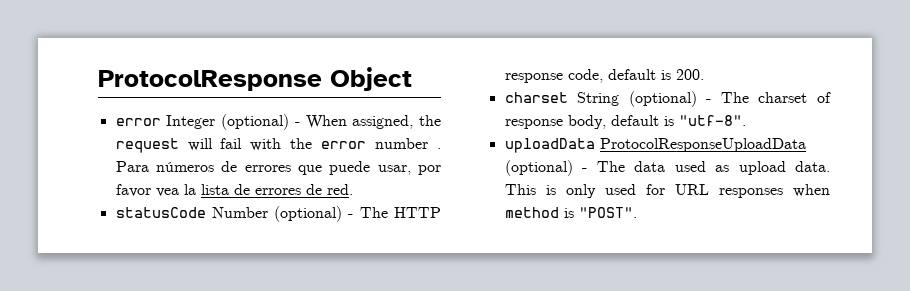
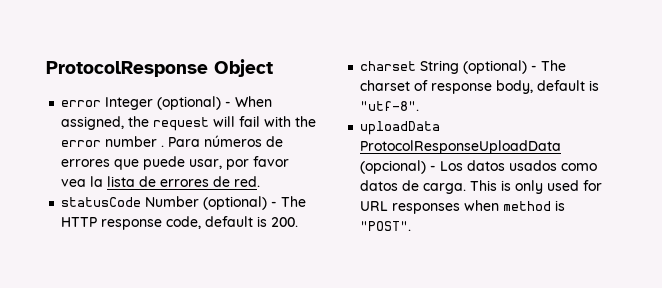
- uploadData ProtocolResponseUploadData (optional) - The data used as upload data.
+ uploadData ProtocolResponseUploadData (opcional) - Los datos usados como datos de carga.

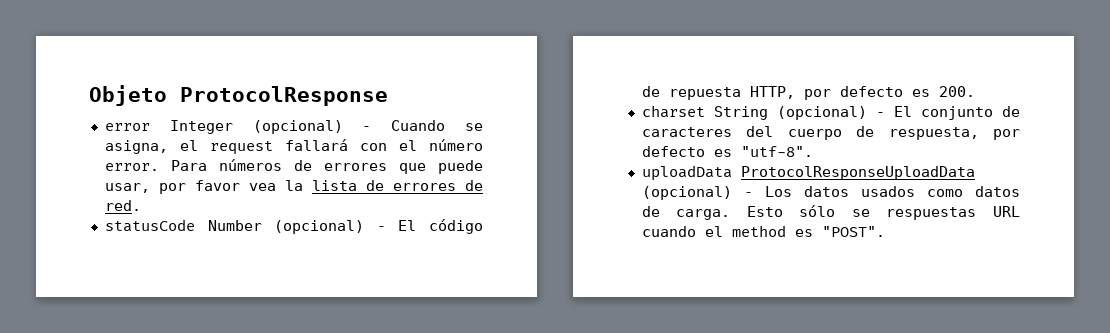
- ProtocolResponse Object
+ Objeto ProtocolResponse
- error Integer (optional) - When assigned, the request will fail with the error number .
+ error Integer (opcional) - Cuando se asigna, el request fallará con el número error.
- statusCode Number (optional) - The HTTP response code, default is 200.
- charset String (optional) - The charset of response body, default is "utf-8".
+ statusCode Number (opcional) - El código de repuesta HTTP, por defecto es 200.
+ charset String (opcional) - El conjunto de caracteres del cuerpo de respuesta, por defecto es "utf-8".
- This is only used for URL responses when method is "POST".
+ Esto sólo se respuestas URL cuando el method es "POST".

